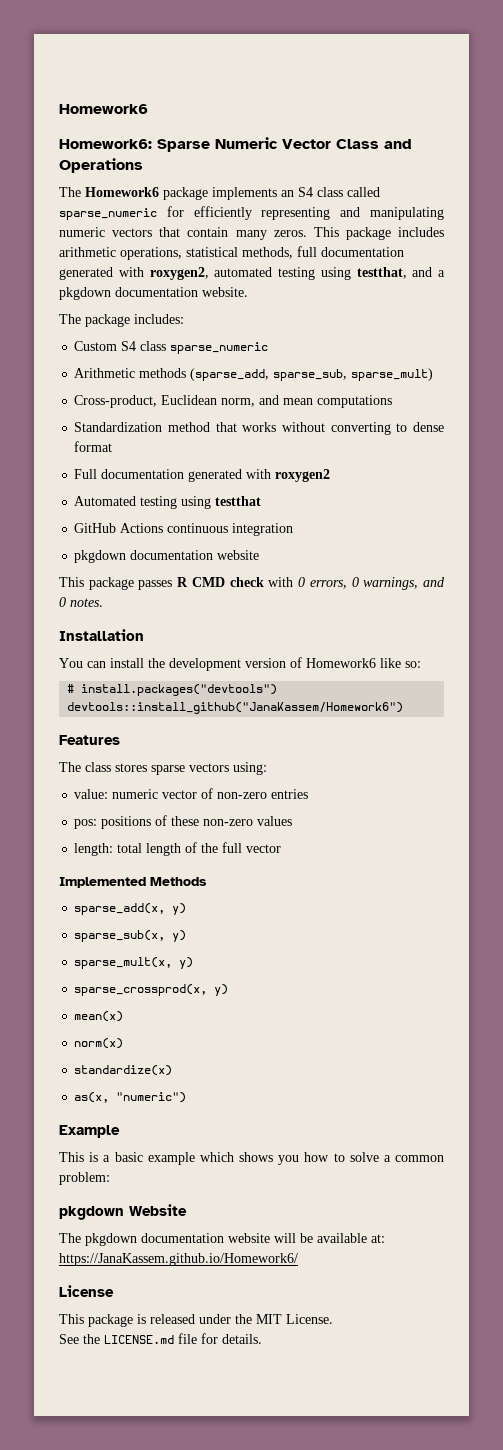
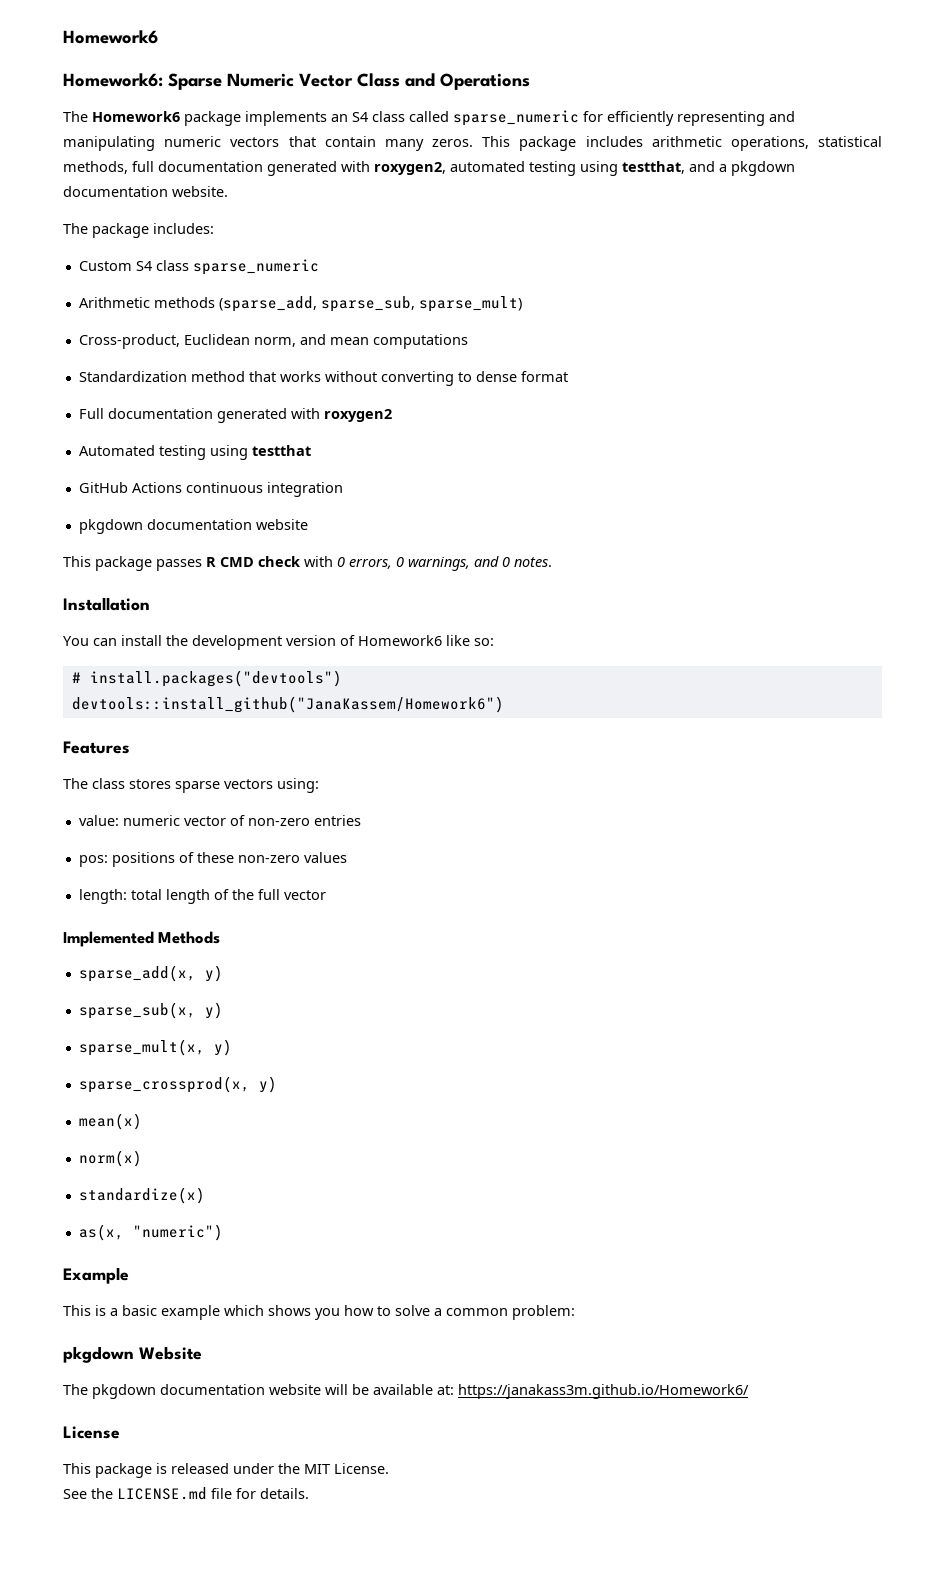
- The pkgdown documentation website will be available at: https://JanaKassem.github.io/Homework6/
+ The pkgdown documentation website will be available at: https://janakass3m.github.io/Homework6/

